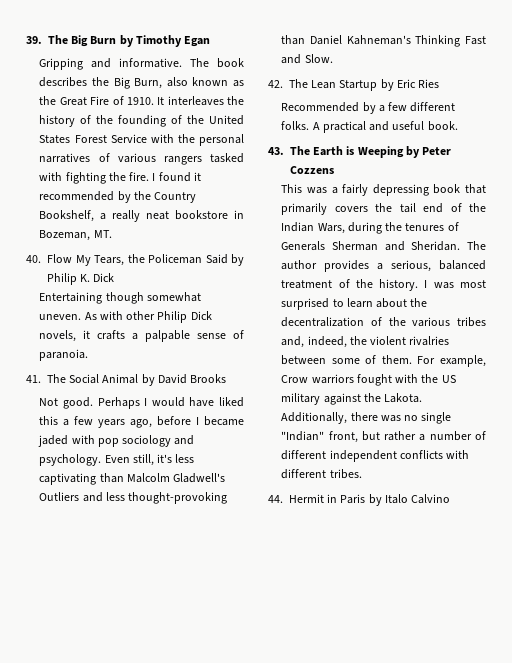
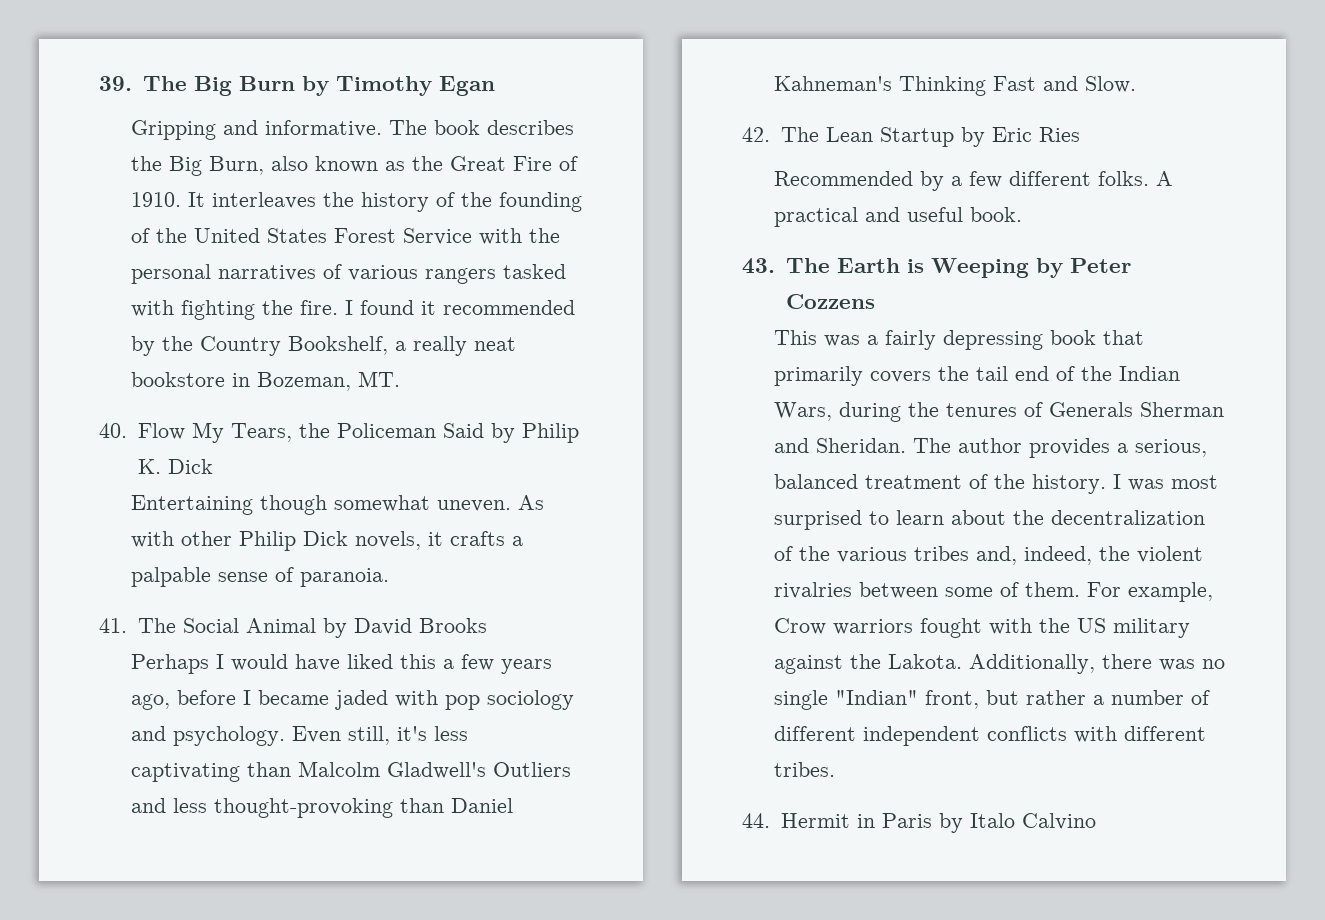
- Not good.

